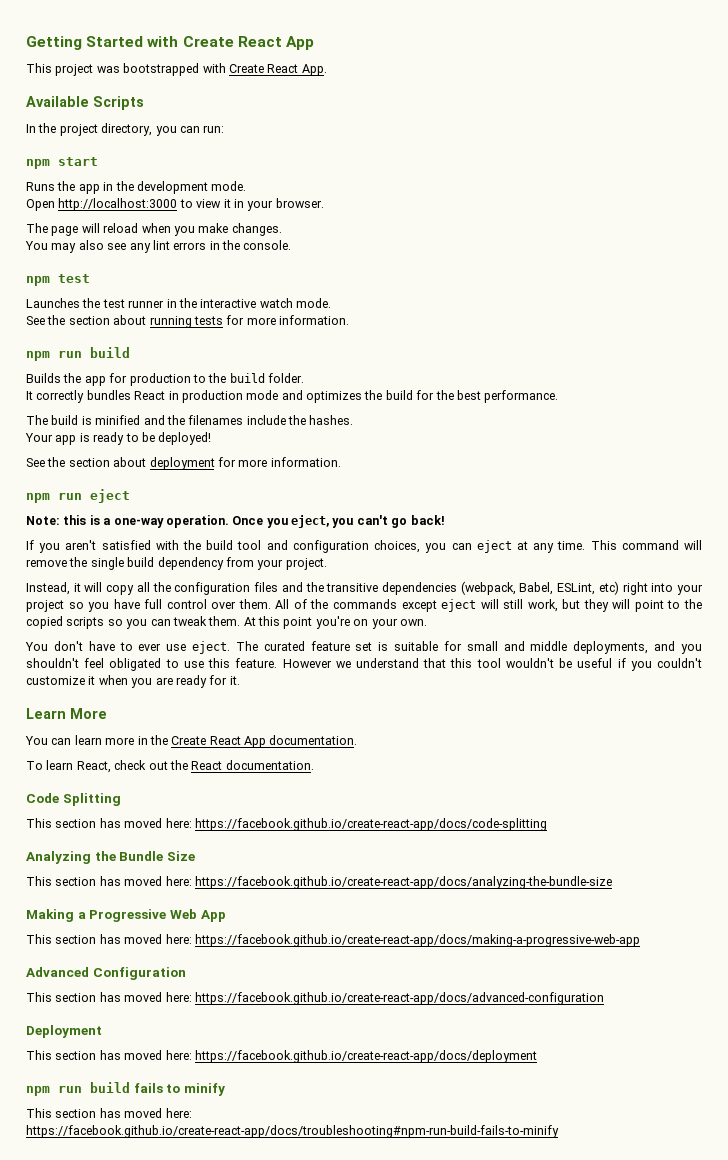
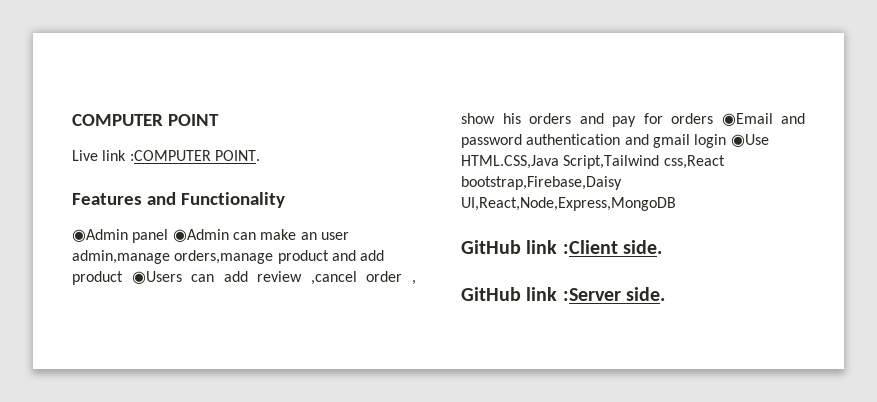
- Getting Started with Create React App
- This project was bootstrapped with Create React App.
- Available Scripts
- In the project directory, you can run:
- npm start
- Runs the app in the development mode.
- Open http://localhost:3000 to view it in your browser.
- The page will reload when you make changes.
- You may also see any lint errors in the console.
- npm test
- Launches the test runner in the interactive watch mode.
- See the section about running tests for more information.
- npm run build
- Builds the app for production to the build folder.
- It correctly bundles React in production mode and optimizes the build for the best performance.
- The build is minified and the filenames include the hashes.
- Your app is ready to be deployed!
- See the section about deployment for more information.
- npm run eject
- Note: this is a one-way operation. Once you eject, you can't go back!
- If you aren't satisfied with the build tool and configuration choices, you can eject at any time. This command will remove the single build dependency from your project.
- Instead, it will copy all the configuration files and the transitive dependencies (webpack, Babel, ESLint, etc) right into your project so you have full control over them. All of the commands except eject will still work, but they will point to the copied scripts so you can tweak them. At this point you're on your own.
- You don't have to ever use eject. The curated feature set is suitable for small and middle deployments, and you shouldn't feel obligated to use this feature. However we understand that this tool wouldn't be useful if you couldn't customize it when you are ready for it.
- Learn More
- You can learn more in the Create React App documentation.
- To learn React, check out the React documentation.
- Code Splitting
- This section has moved here: https://facebook.github.io/create-react-app/docs/code-splitting
- Analyzing the Bundle Size
- This section has moved here: https://facebook.github.io/create-react-app/docs/analyzing-the-bundle-size
- Making a Progressive Web App
- This section has moved here: https://facebook.github.io/create-react-app/docs/making-a-progressive-web-app
- Advanced Configuration
- This section has moved here: https://facebook.github.io/create-react-app/docs/advanced-configuration
- Deployment
- This section has moved here: https://facebook.github.io/create-react-app/docs/deployment
- npm run build fails to minify
- This section has moved here: https://facebook.github.io/create-react-app/docs/troubleshooting#npm-run-build-fails-to-minify
+ COMPUTER POINT
+ Live link :COMPUTER POINT.
+ Features and Functionality
+ ◉Admin panel ◉Admin can make an user admin,manage orders,manage product and add product ◉Users can add review ,cancel order , show his orders and pay for orders ◉Email and password authentication and gmail login ◉Use HTML.CSS,Java Script,Tailwind css,React bootstrap,Firebase,Daisy UI,React,Node,Express,MongoDB
+ GitHub link :Client side.
+ GitHub link :Server side.

